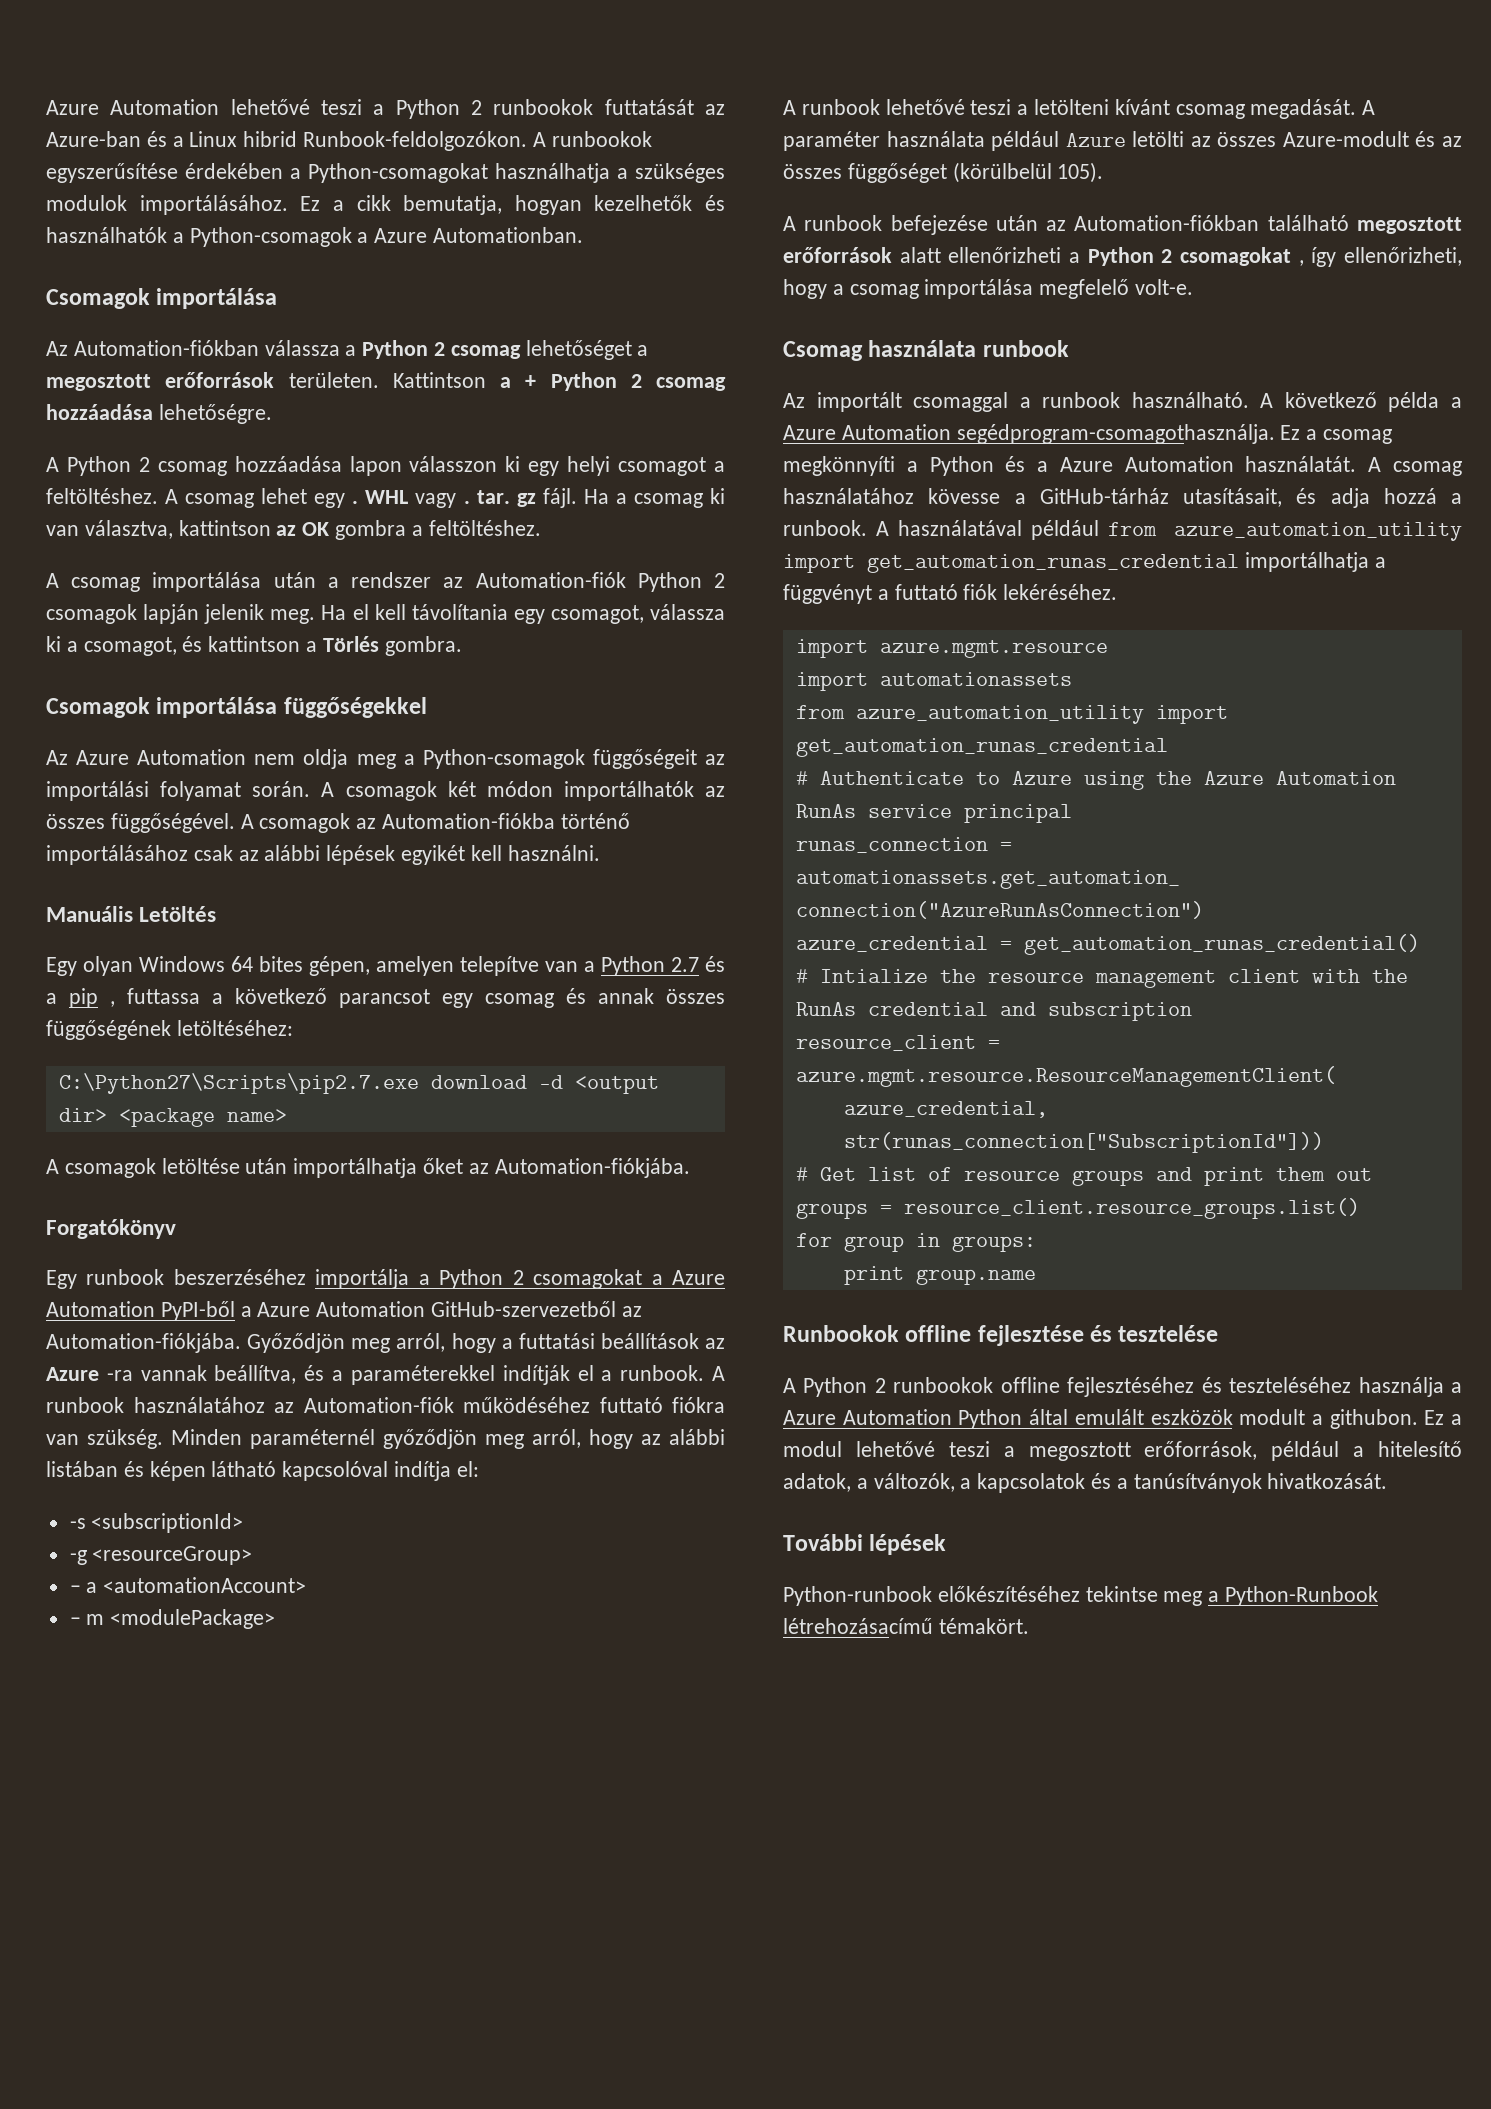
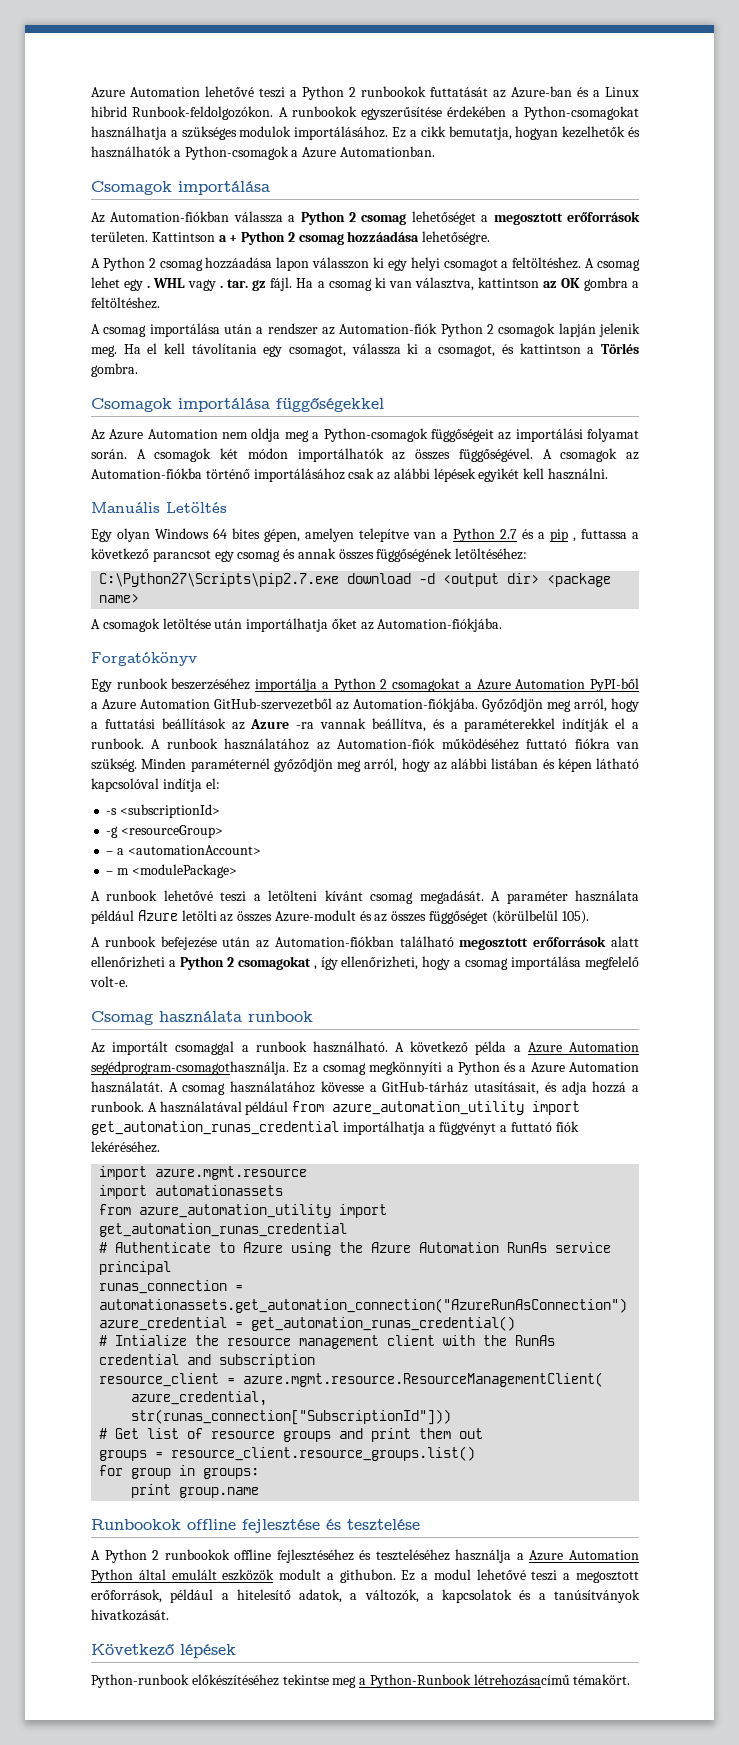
- További lépések
+ Következő lépések

